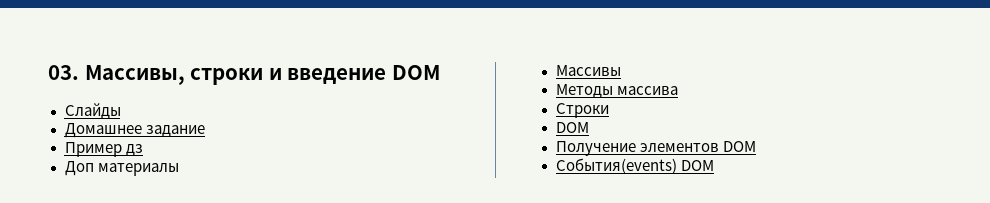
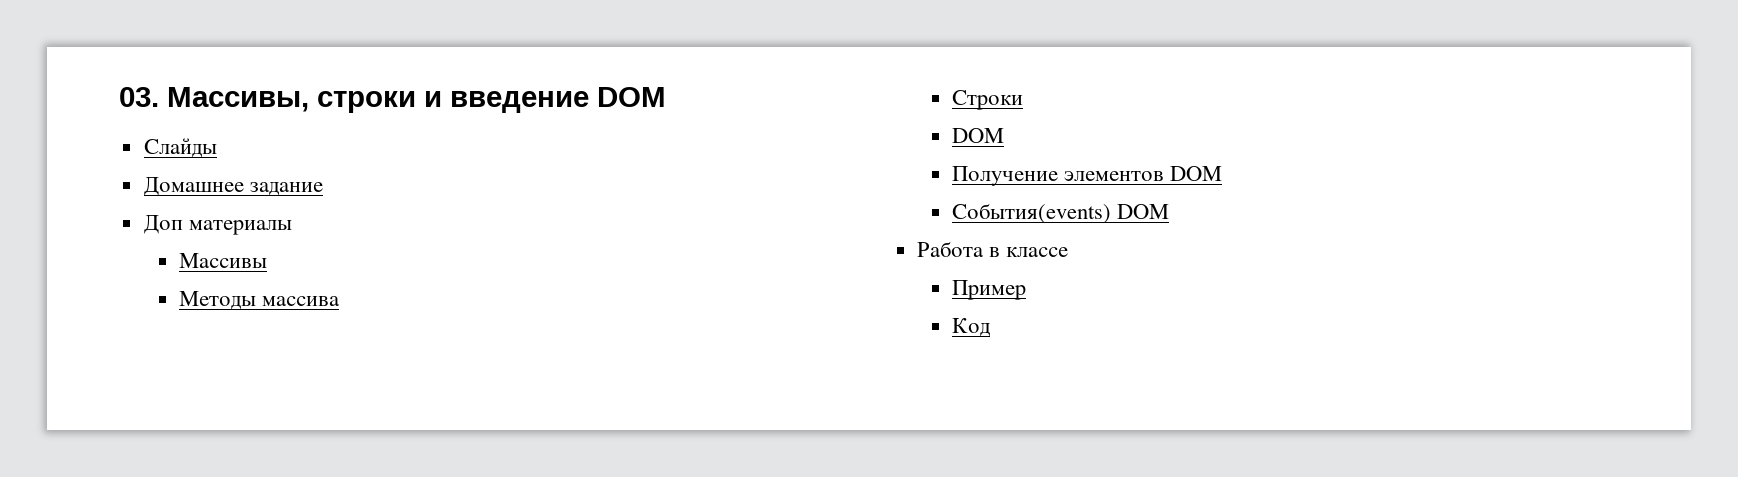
- Пример дз
+ Работа в классе
+ Пример
+ Код

